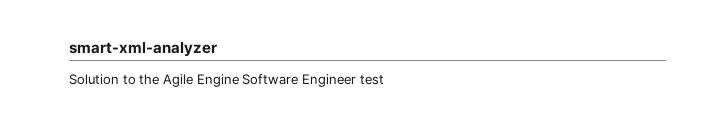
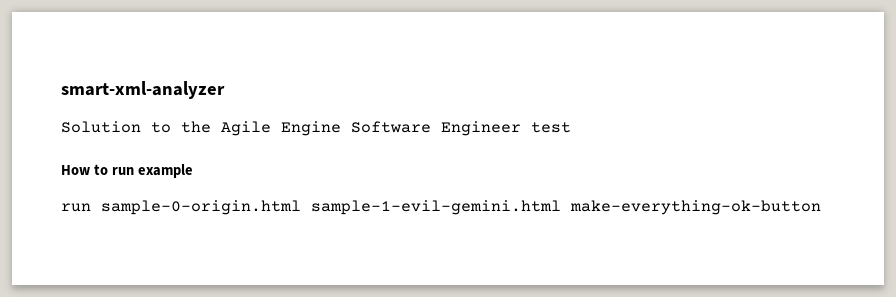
+ How to run example
+ run sample-0-origin.html sample-1-evil-gemini.html make-everything-ok-button

